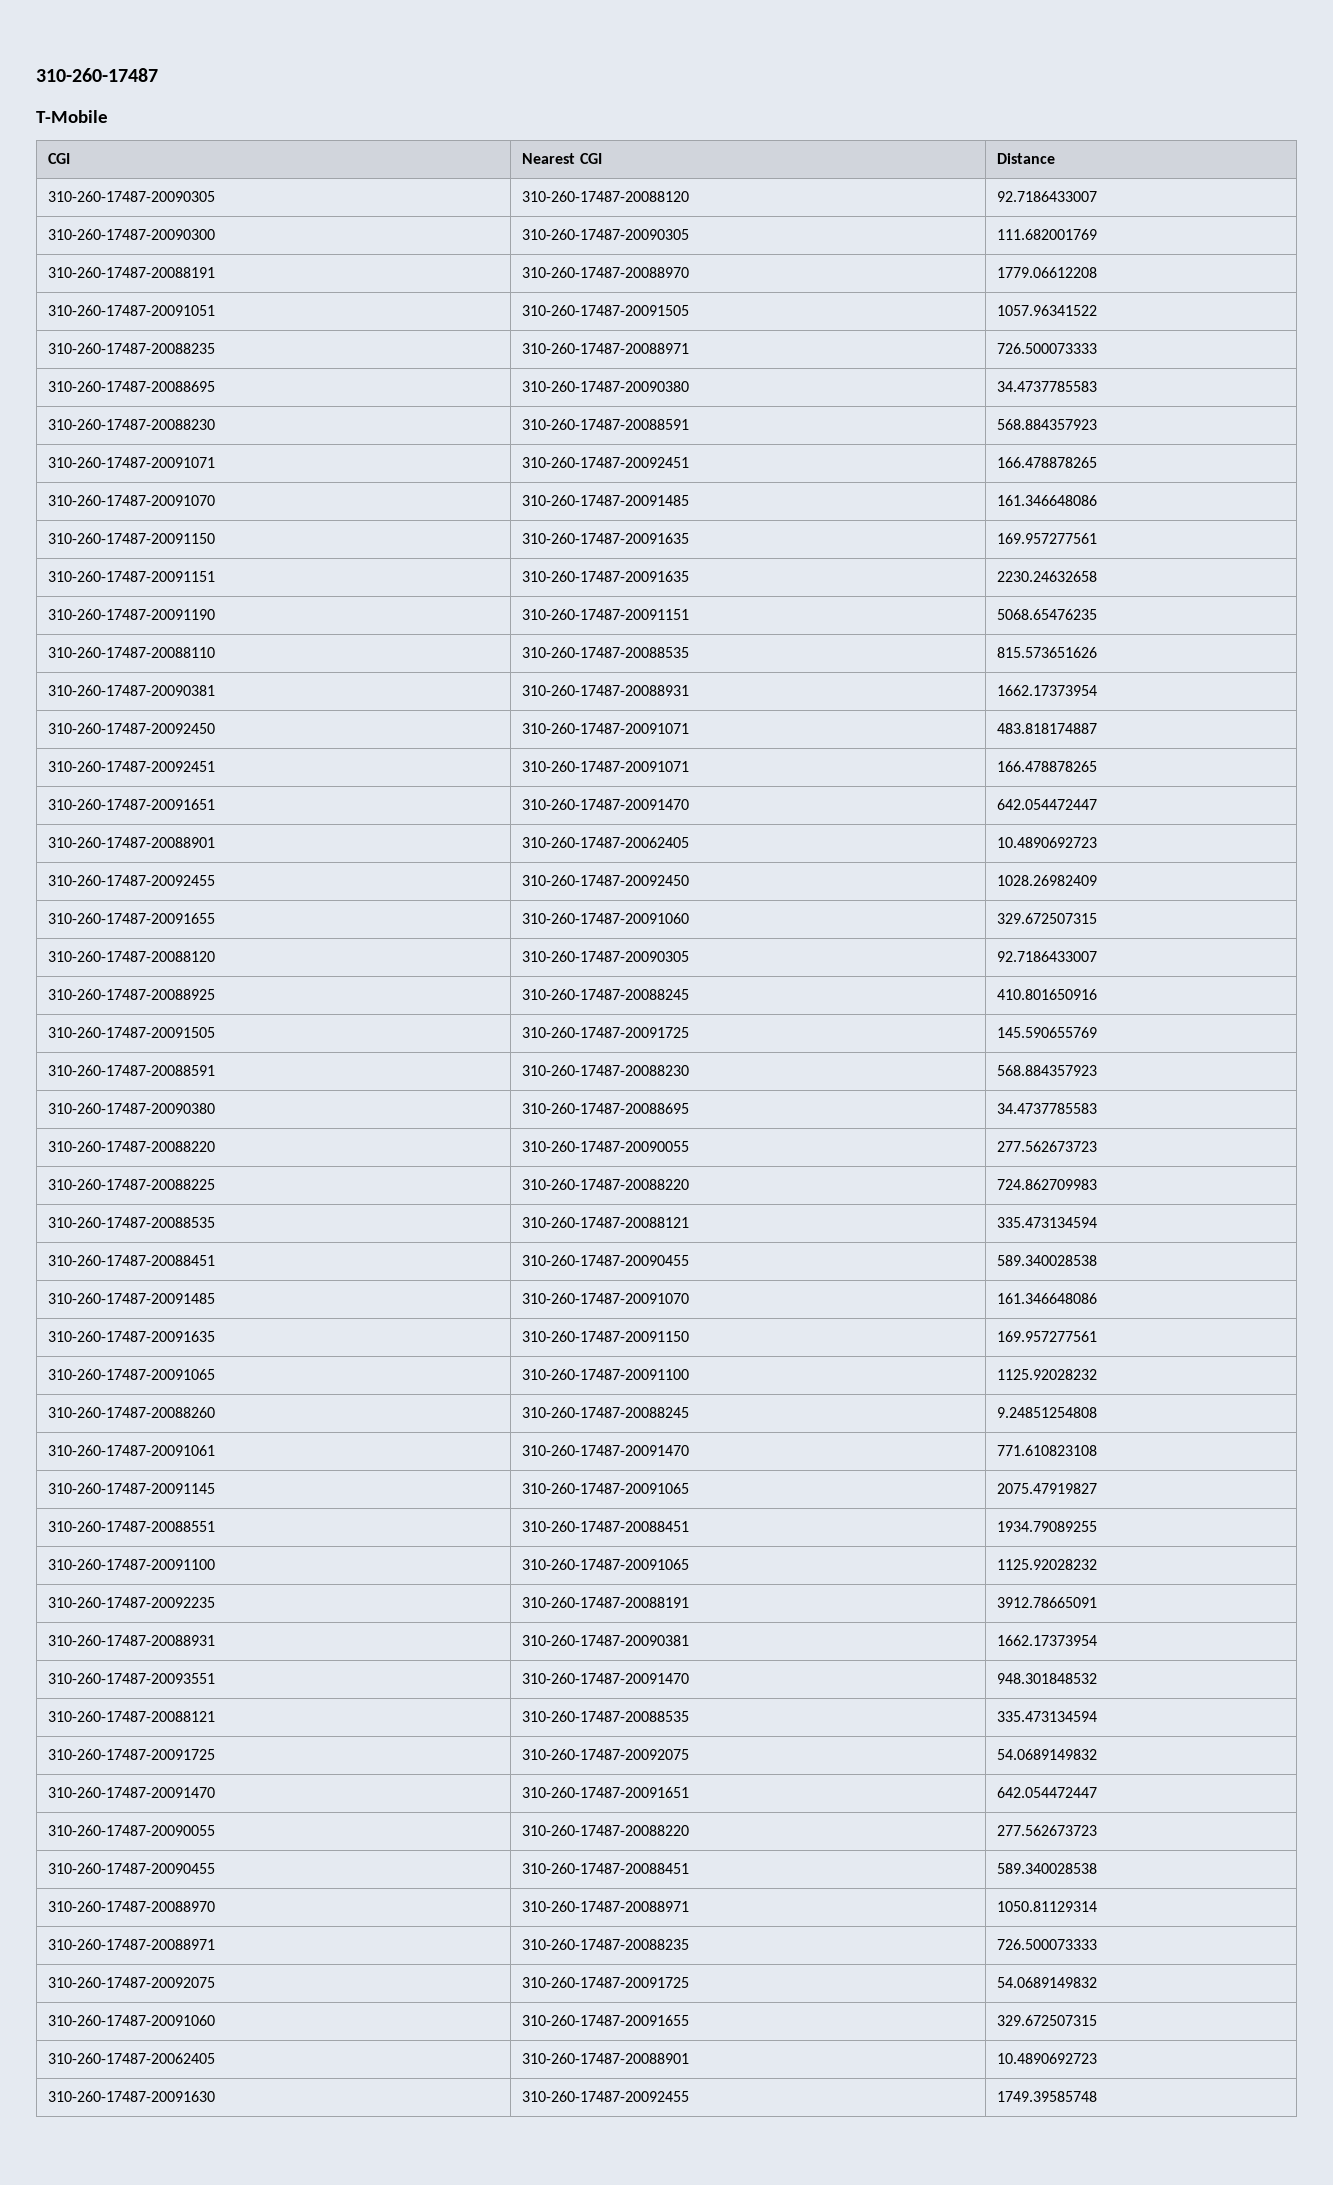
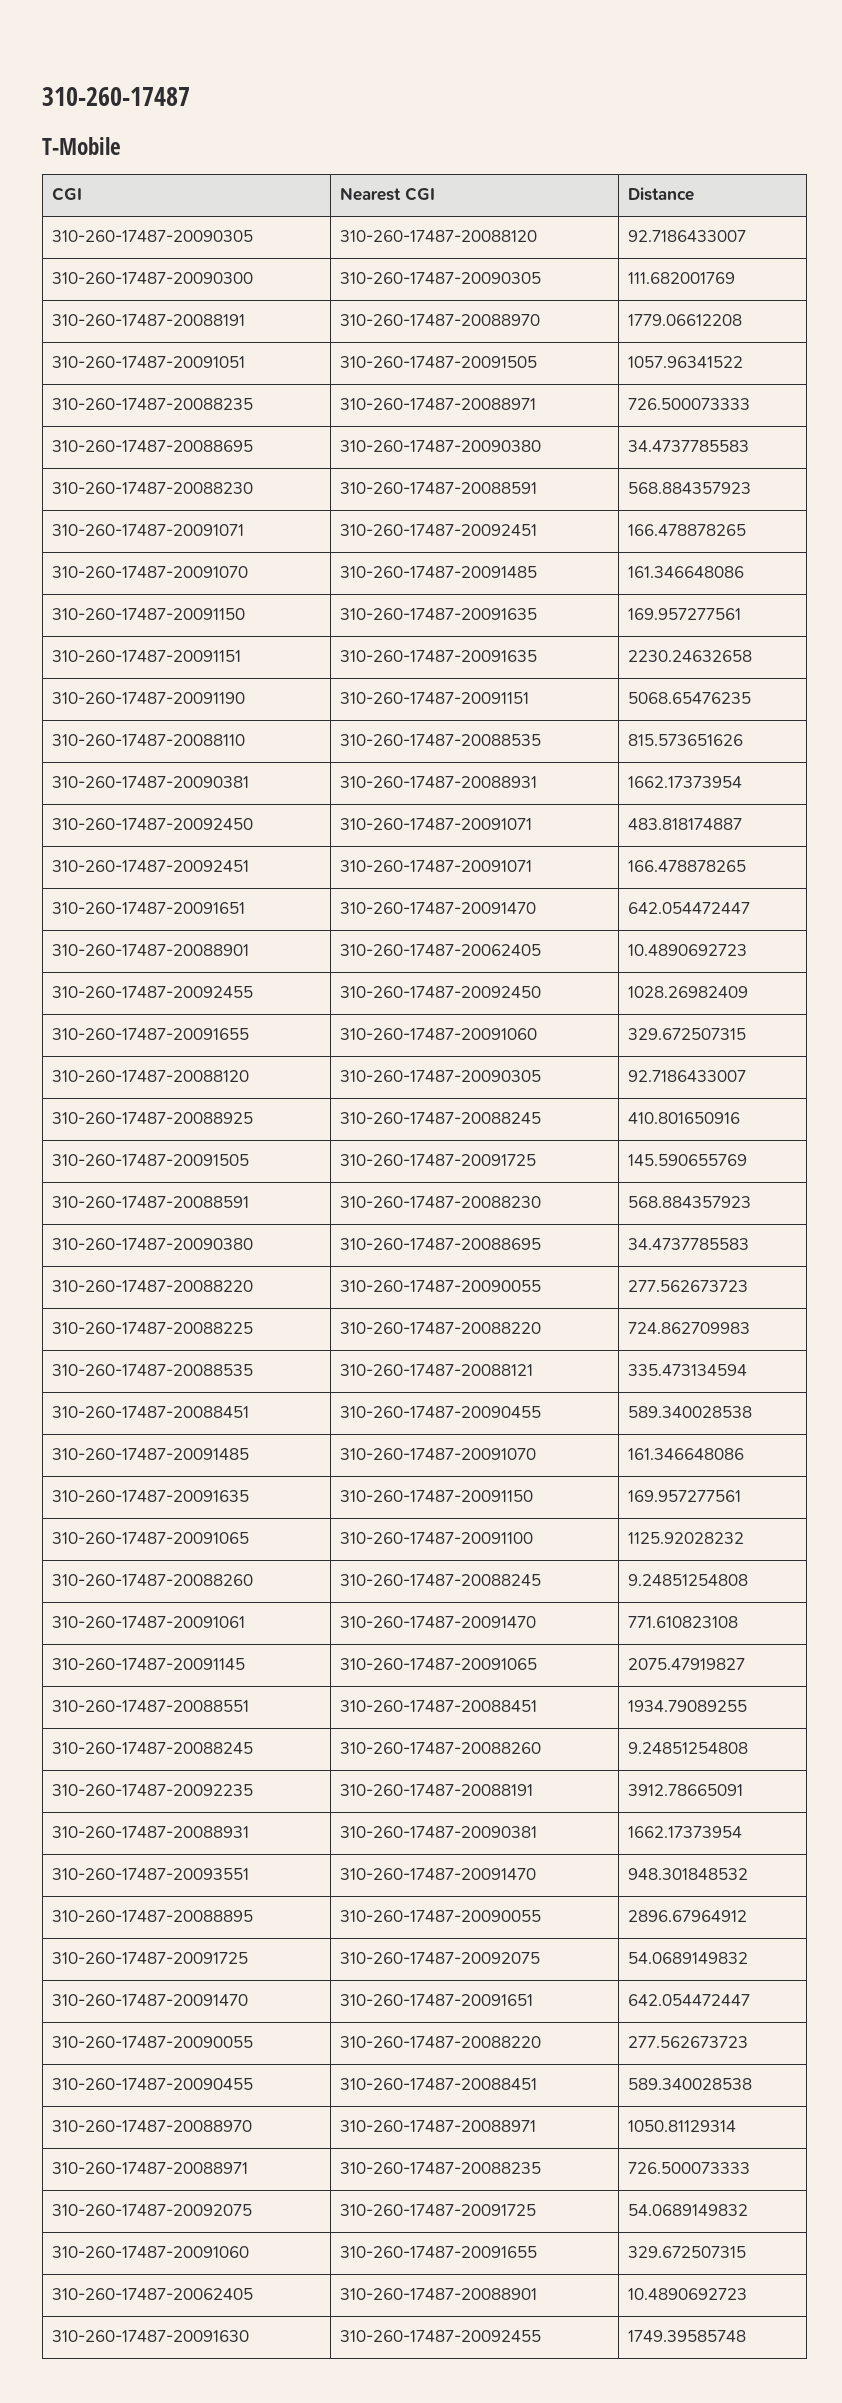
- 310-260-17487-20091100 | 310-260-17487-20091065 | 1125.92028232
+ 310-260-17487-20088245 | 310-260-17487-20088260 | 9.24851254808
- 310-260-17487-20088121 | 310-260-17487-20088535 | 335.473134594
+ 310-260-17487-20088895 | 310-260-17487-20090055 | 2896.67964912

